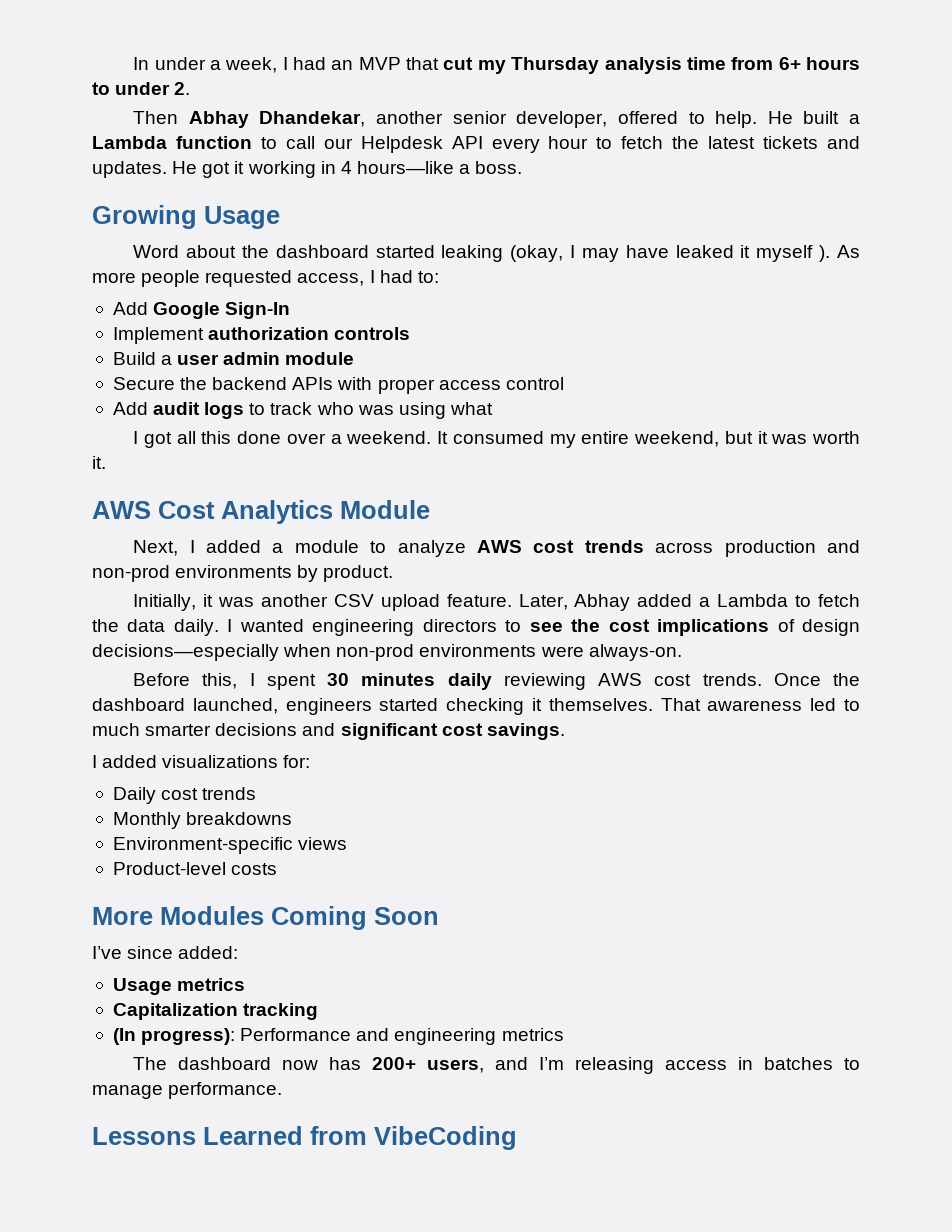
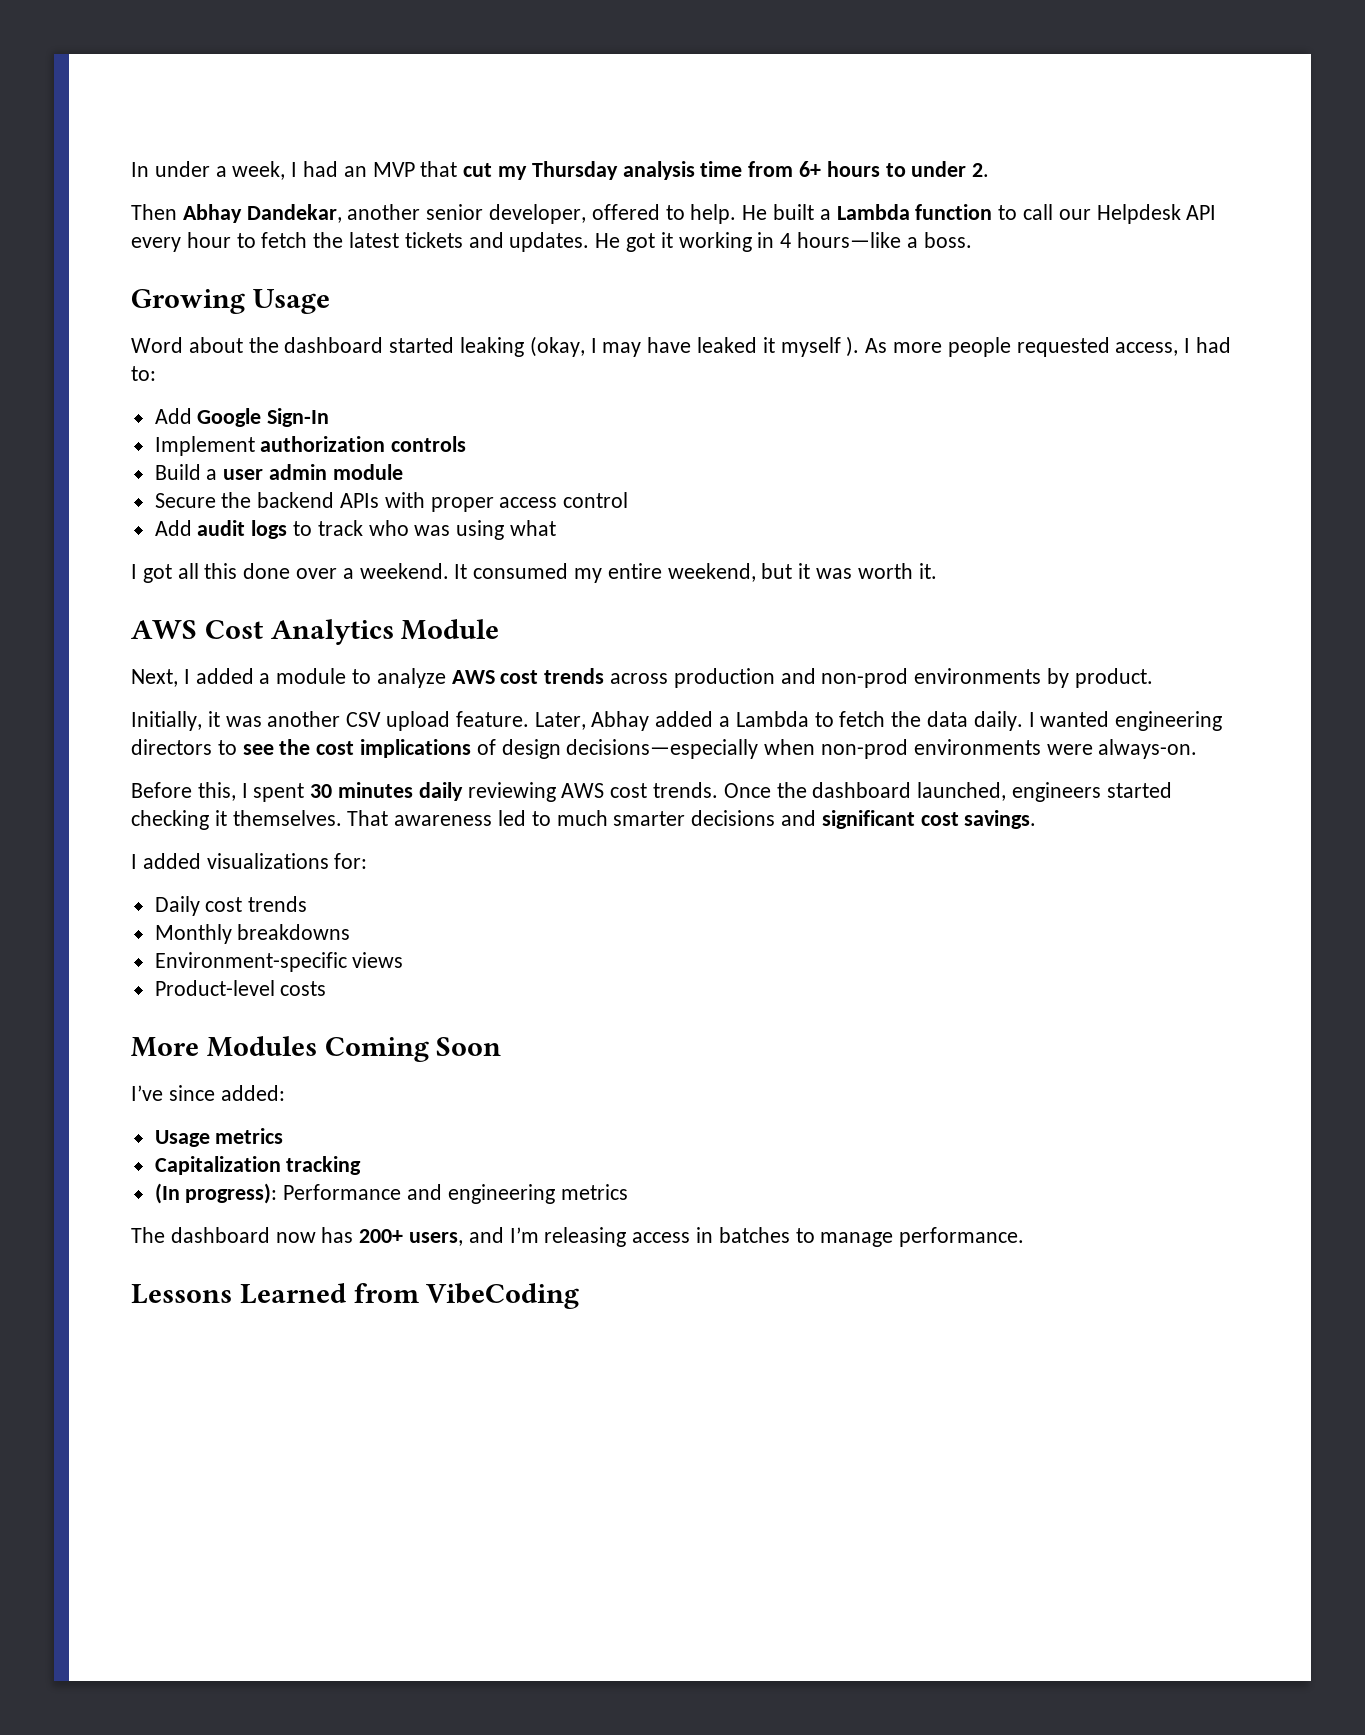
- Then Abhay Dhandekar, another senior developer, offered to help.
+ Then Abhay Dandekar, another senior developer, offered to help.

